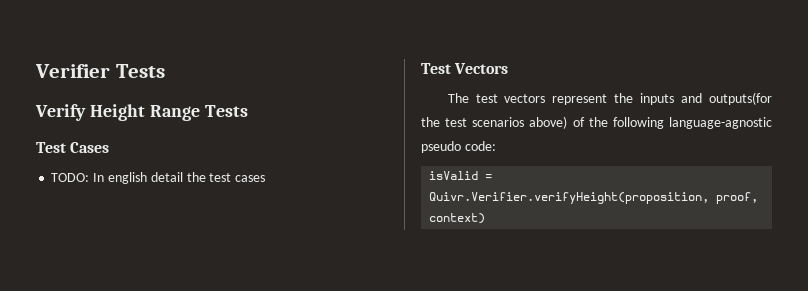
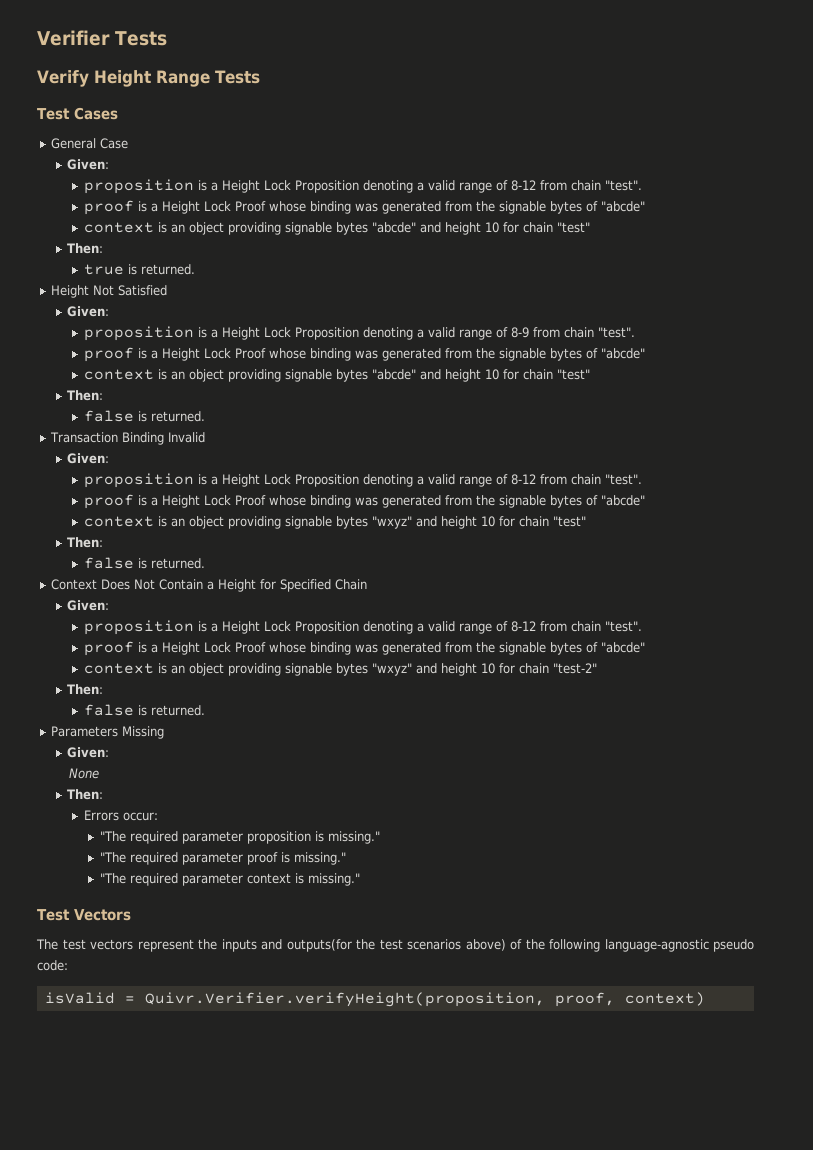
- TODO: In english detail the test cases
+ General Case
+ Given:
+ proposition is a Height Lock Proposition denoting a valid range of 8-12 from chain "test".
+ proof is a Height Lock Proof whose binding was generated from the signable bytes of "abcde"
+ context is an object providing signable bytes "abcde" and height 10 for chain "test"
+ Then:
+ true is returned.
+ Height Not Satisfied
+ Given:
+ proposition is a Height Lock Proposition denoting a valid range of 8-9 from chain "test".
+ proof is a Height Lock Proof whose binding was generated from the signable bytes of "abcde"
+ context is an object providing signable bytes "abcde" and height 10 for chain "test"
+ Then:
+ false is returned.
+ Transaction Binding Invalid
+ Given:
+ proposition is a Height Lock Proposition denoting a valid range of 8-12 from chain "test".
+ proof is a Height Lock Proof whose binding was generated from the signable bytes of "abcde"
+ context is an object providing signable bytes "wxyz" and height 10 for chain "test"
+ Then:
+ false is returned.
+ Context Does Not Contain a Height for Specified Chain
+ Given:
+ proposition is a Height Lock Proposition denoting a valid range of 8-12 from chain "test".
+ proof is a Height Lock Proof whose binding was generated from the signable bytes of "abcde"
+ context is an object providing signable bytes "wxyz" and height 10 for chain "test-2"
+ Then:
+ false is returned.
+ Parameters Missing
+ Given:
+ None
+ Then:
+ Errors occur:
+ "The required parameter proposition is missing."
+ "The required parameter proof is missing."
+ "The required parameter context is missing."

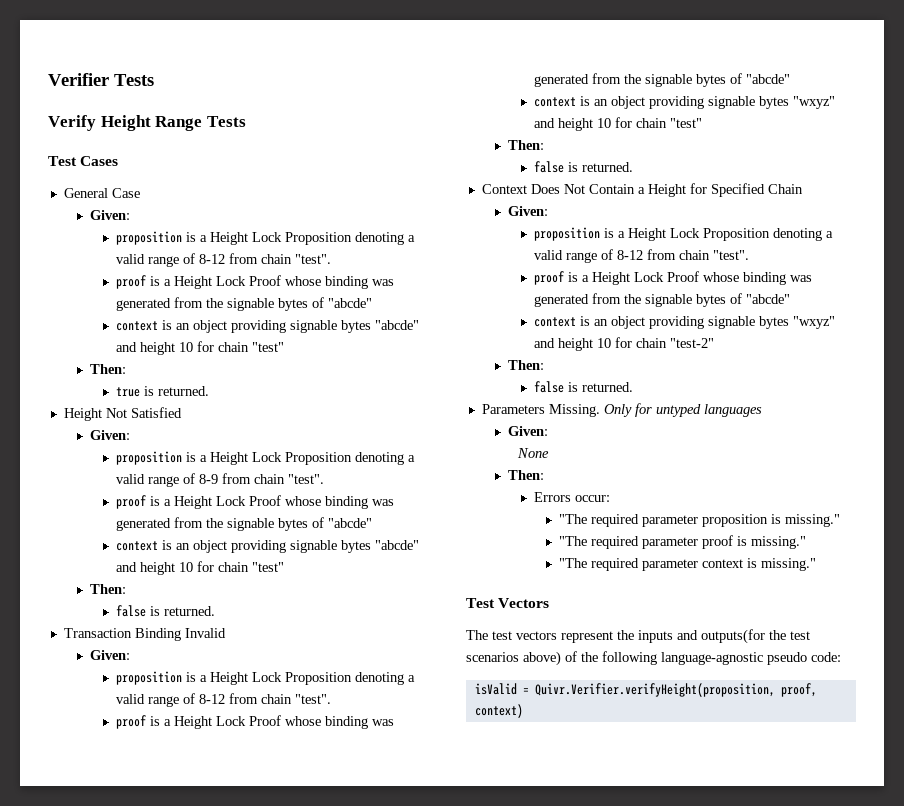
- Parameters Missing
+ Parameters Missing. Only for untyped languages

